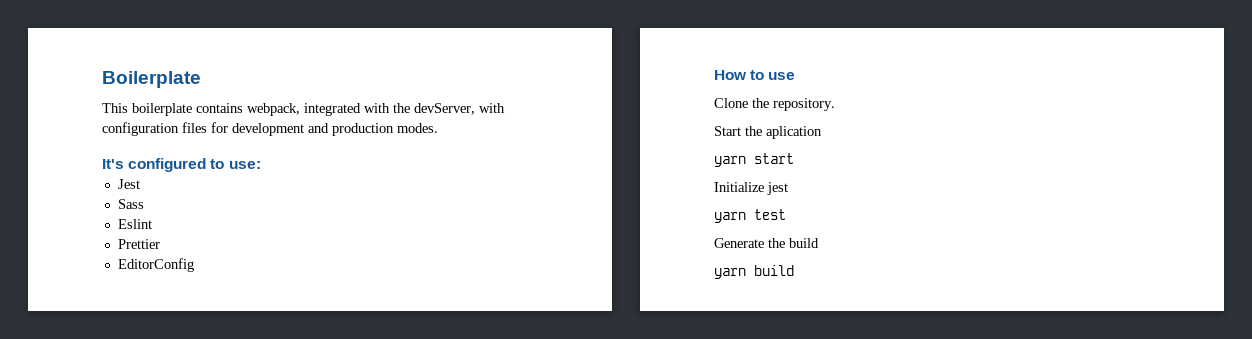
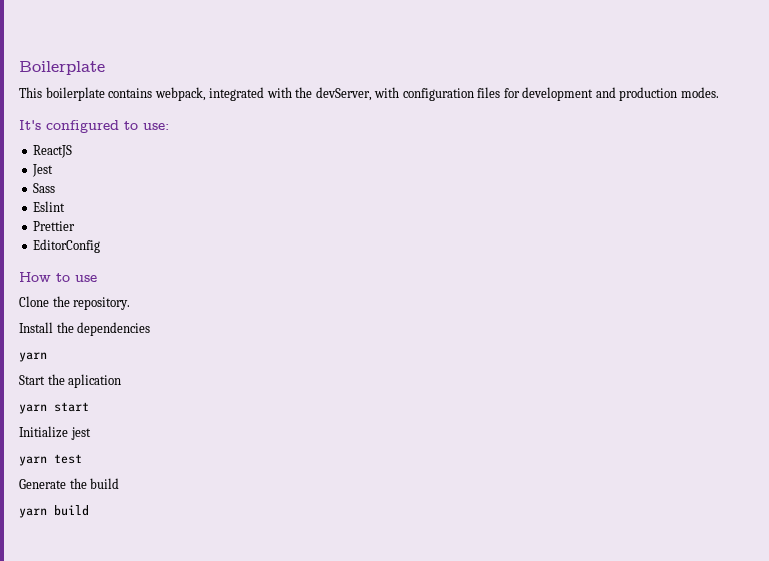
+ ReactJS
+ Install the dependencies
+ yarn

